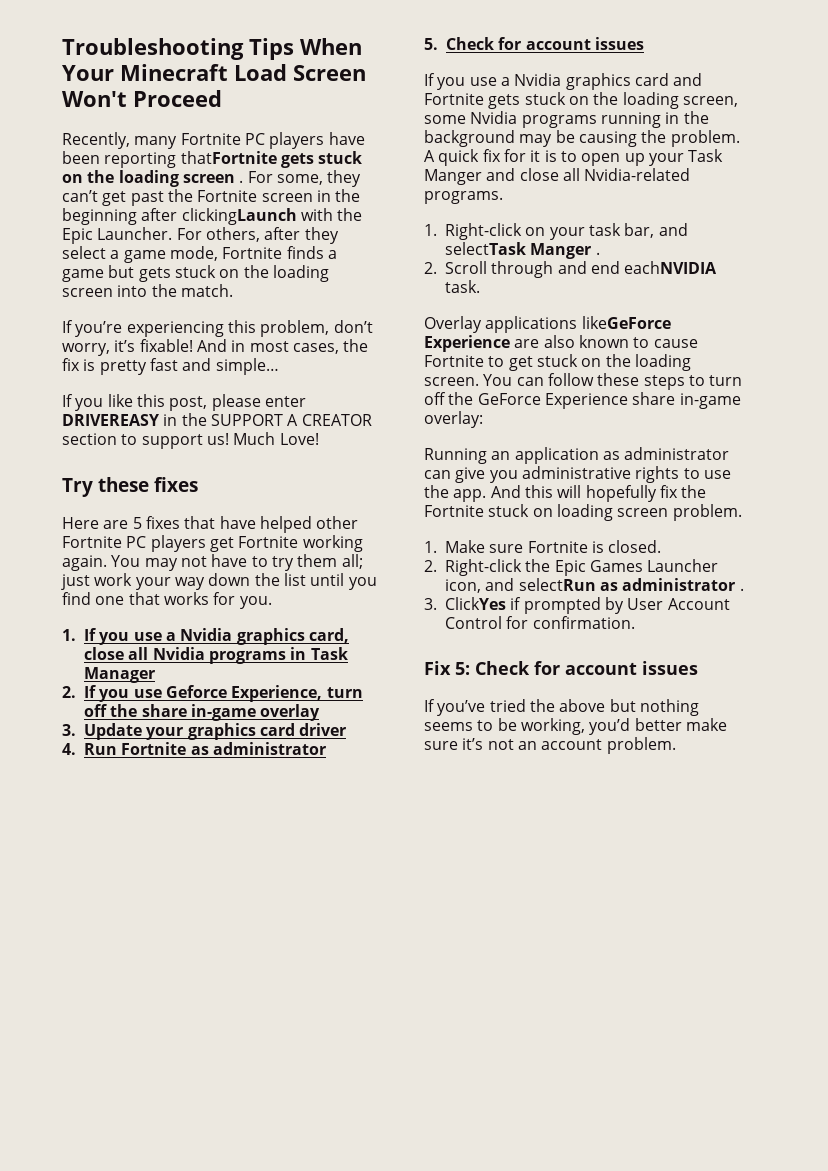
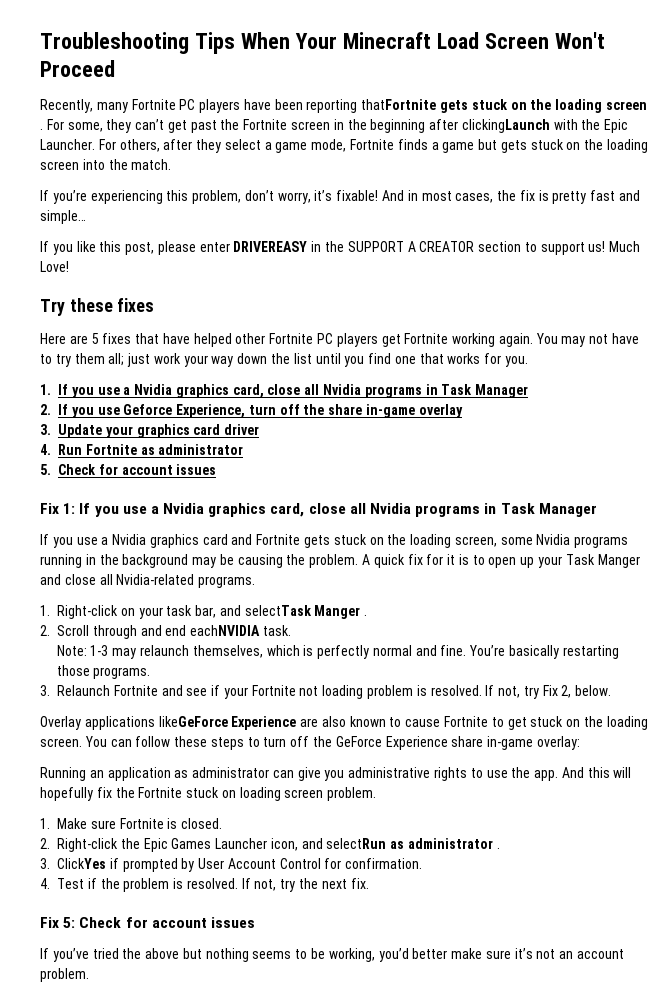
+ Fix 1: If you use a Nvidia graphics card, close all Nvidia programs in Task Manager
+ Note: 1-3 may relaunch themselves, which is perfectly normal and fine. You’re basically restarting those programs.
+ 3. Relaunch Fortnite and see if your Fortnite not loading problem is resolved. If not, try Fix 2, below.
+ 4. Test if the problem is resolved. If not, try the next fix.

